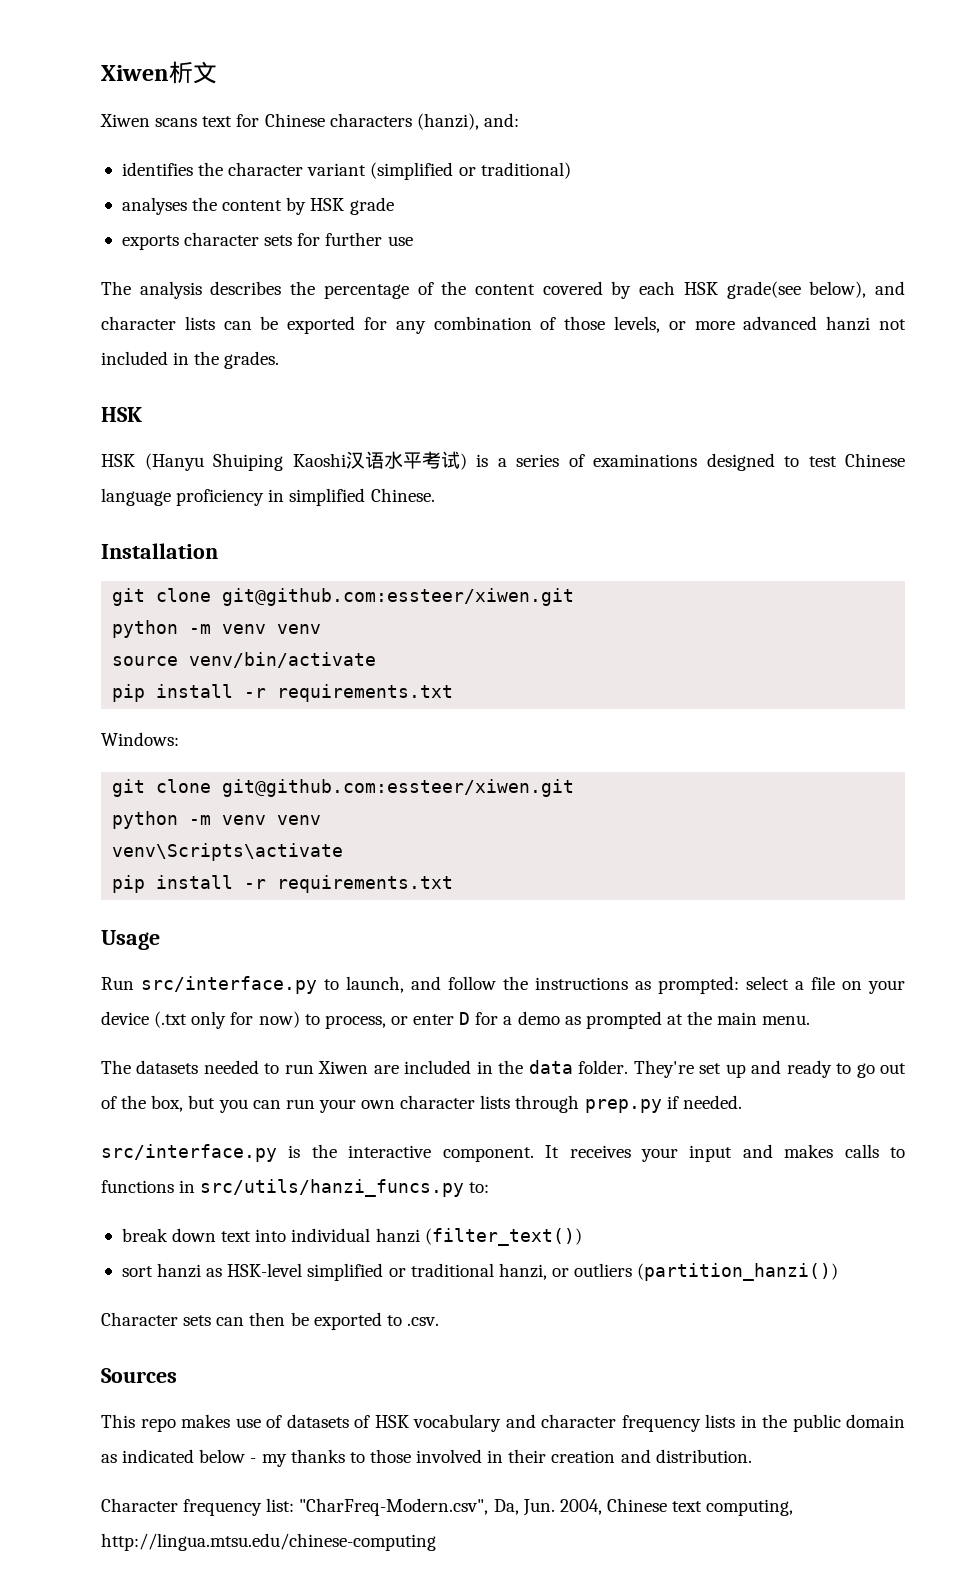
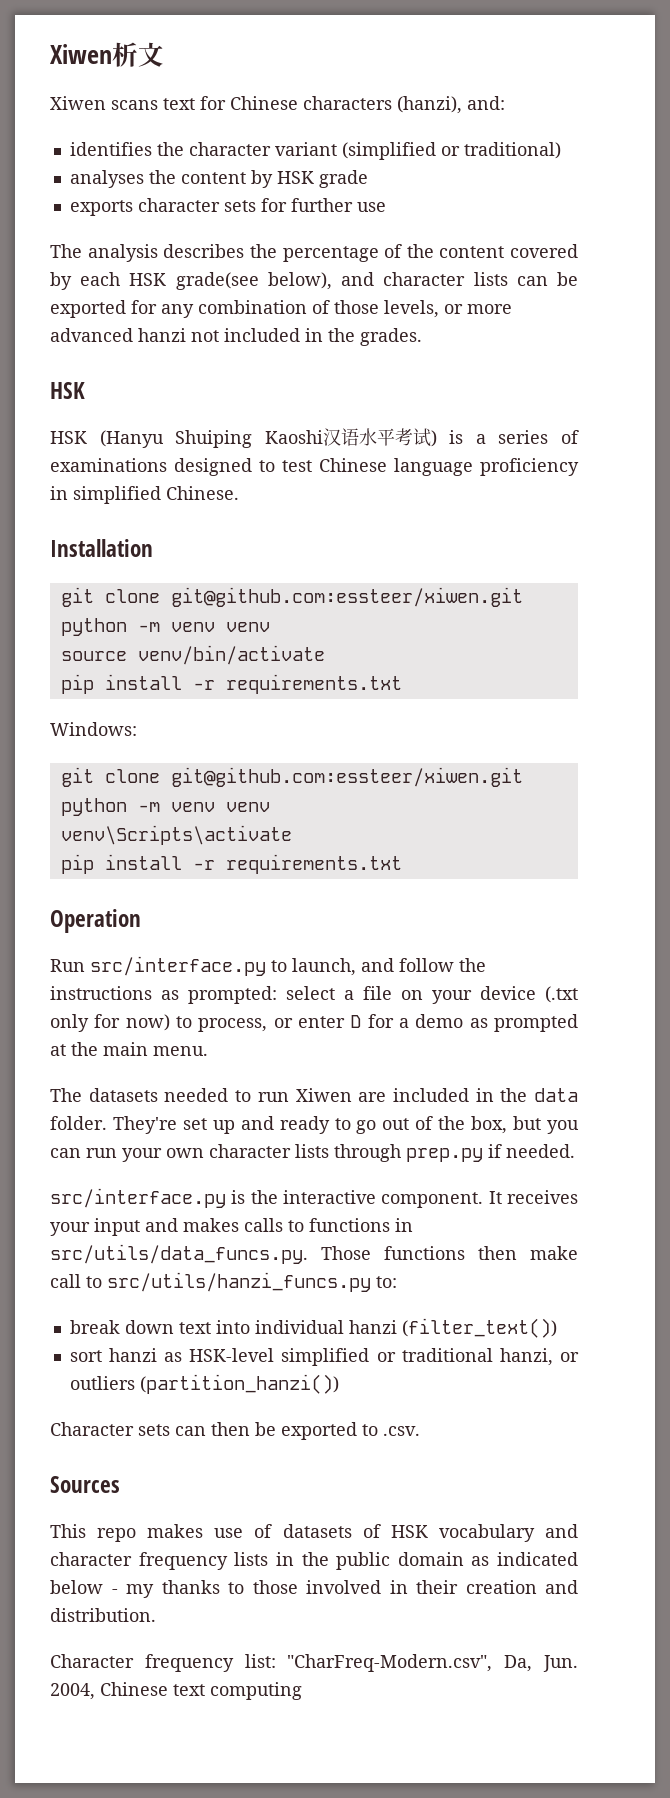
- Usage
+ Operation
- It receives your input and makes calls to functions in src/utils/hanzi_funcs.py to:
+ It receives your input and makes calls to functions in src/utils/data_funcs.py. Those functions then make call to src/utils/hanzi_funcs.py to:
- Character frequency list: "CharFreq-Modern.csv", Da, Jun. 2004, Chinese text computing, http://lingua.mtsu.edu/chinese-computing
+ Character frequency list: "CharFreq-Modern.csv", Da, Jun. 2004, Chinese text computing

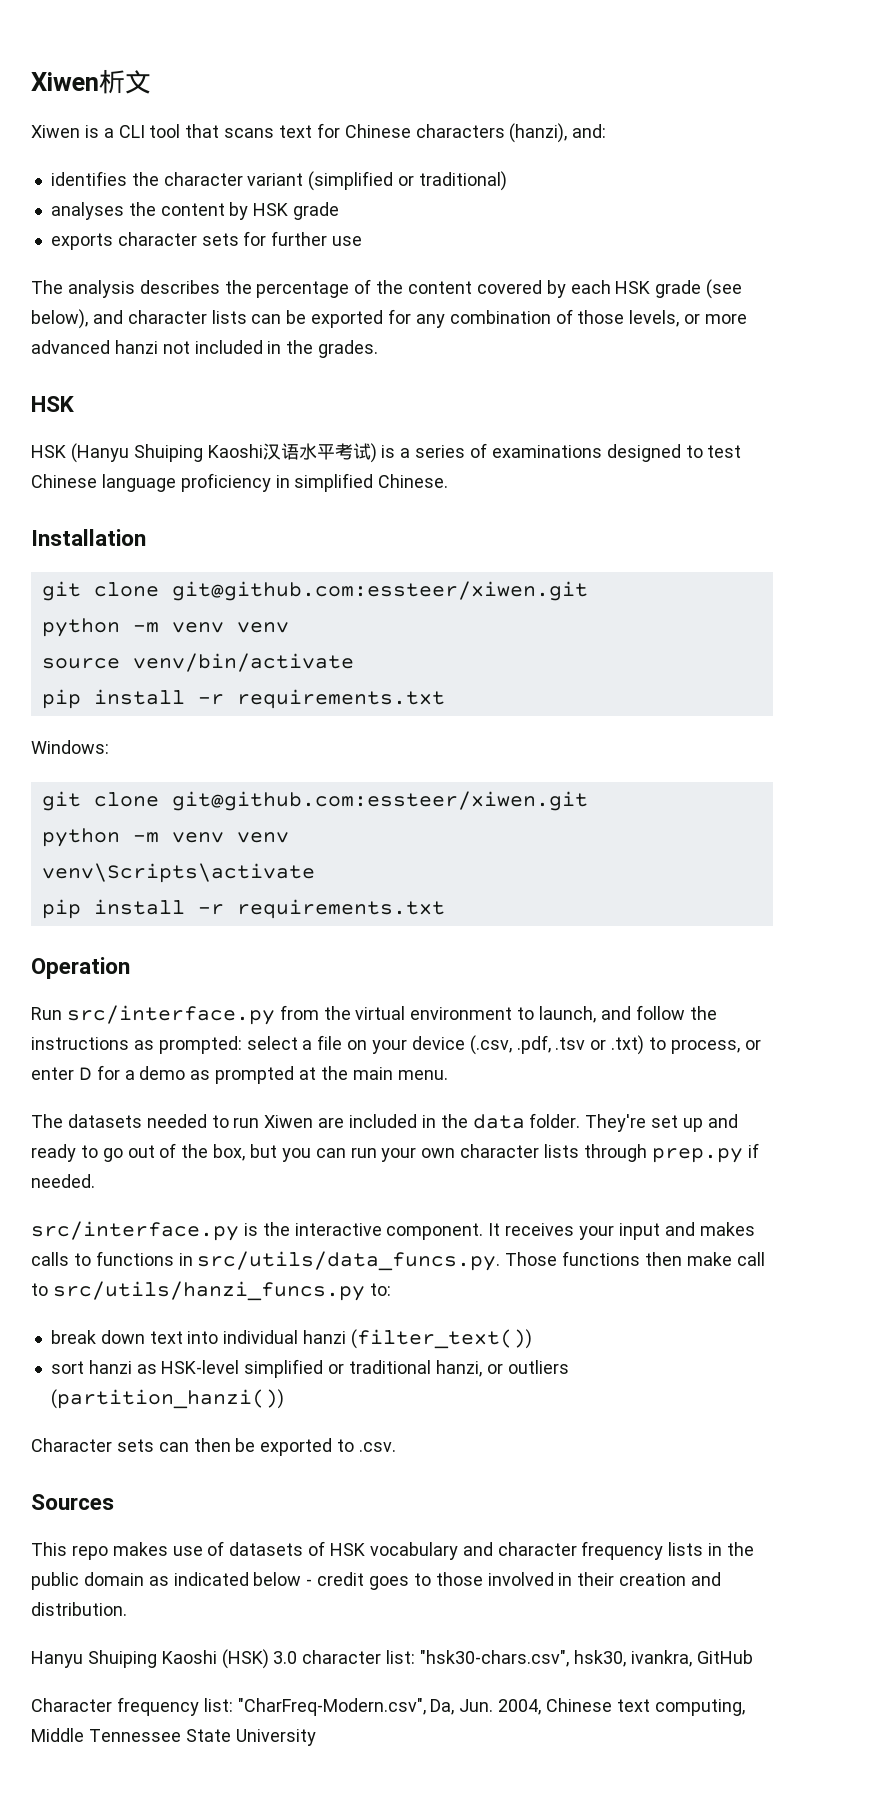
- Xiwen scans text for Chinese characters (hanzi), and:
+ Xiwen is a CLI tool that scans text for Chinese characters (hanzi), and:
- The analysis describes the percentage of the content covered by each HSK grade(see below), and character lists can be exported for any combination of those levels, or more advanced hanzi not included in the grades.
+ The analysis describes the percentage of the content covered by each HSK grade (see below), and character lists can be exported for any combination of those levels, or more advanced hanzi not included in the grades.
- Run src/interface.py to launch, and follow the instructions as prompted: select a file on your device (.txt only for now) to process, or enter D for a demo as prompted at the main menu.
+ Run src/interface.py from the virtual environment to launch, and follow the instructions as prompted: select a file on your device (.csv, .pdf, .tsv or .txt) to process, or enter D for a demo as prompted at the main menu.
- This repo makes use of datasets of HSK vocabulary and character frequency lists in the public domain as indicated below - my thanks to those involved in their creation and distribution.
+ This repo makes use of datasets of HSK vocabulary and character frequency lists in the public domain as indicated below - credit goes to those involved in their creation and distribution.
+ Hanyu Shuiping Kaoshi (HSK) 3.0 character list: "hsk30-chars.csv", hsk30, ivankra, GitHub
- Character frequency list: "CharFreq-Modern.csv", Da, Jun. 2004, Chinese text computing
+ Character frequency list: "CharFreq-Modern.csv", Da, Jun. 2004, Chinese text computing, Middle Tennessee State University

